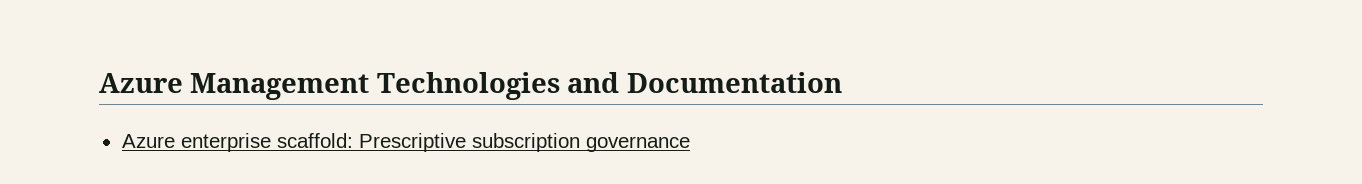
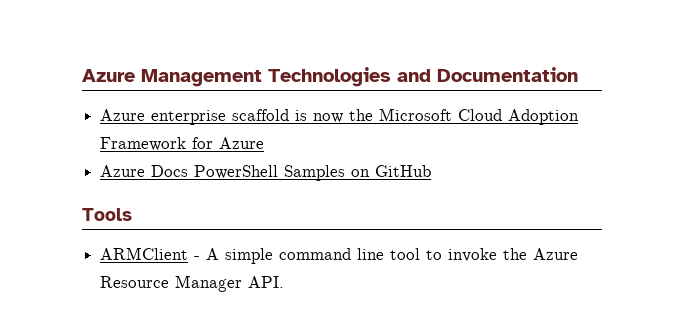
- Azure enterprise scaffold: Prescriptive subscription governance
+ Azure enterprise scaffold is now the Microsoft Cloud Adoption Framework for Azure
+ Azure Docs PowerShell Samples on GitHub
+ Tools
+ ARMClient - A simple command line tool to invoke the Azure Resource Manager API.

